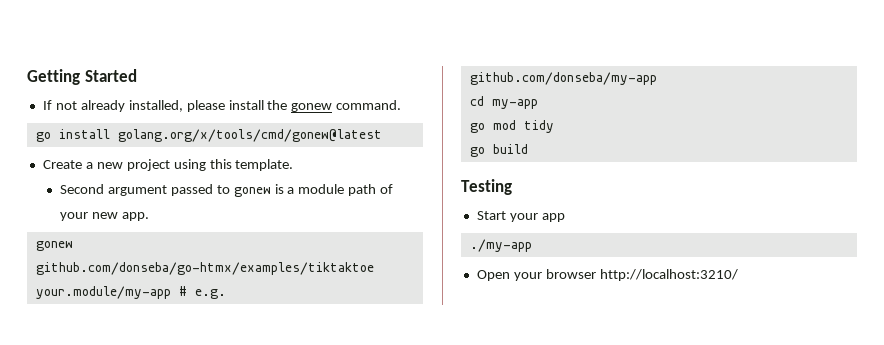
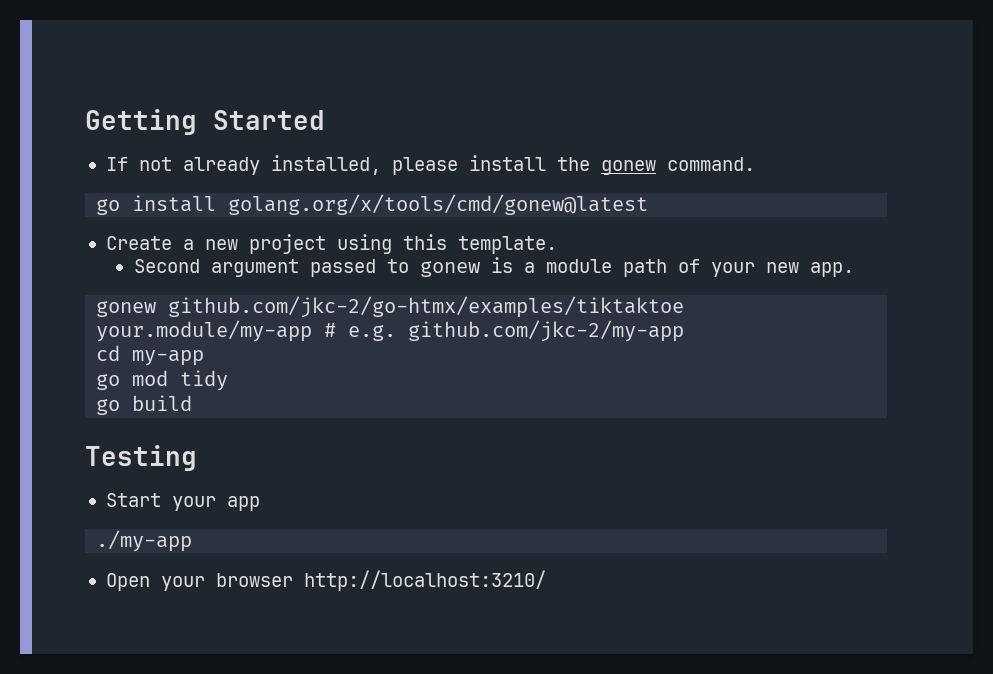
- gonew github.com/donseba/go-htmx/examples/tiktaktoe your.module/my-app # e.g. github.com/donseba/my-app
+ gonew github.com/jkc-2/go-htmx/examples/tiktaktoe your.module/my-app # e.g. github.com/jkc-2/my-app

